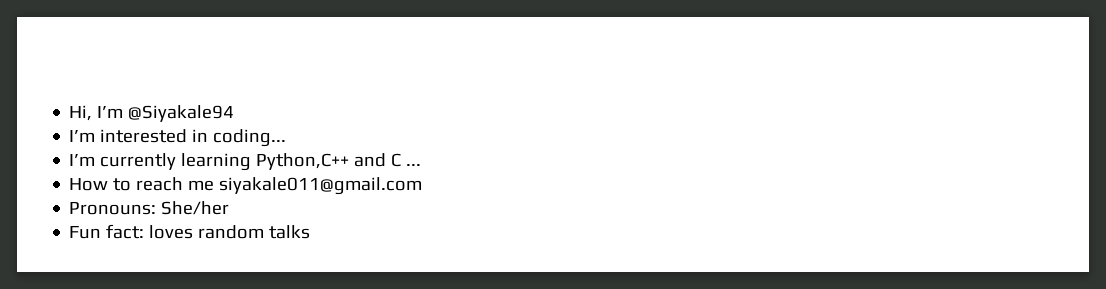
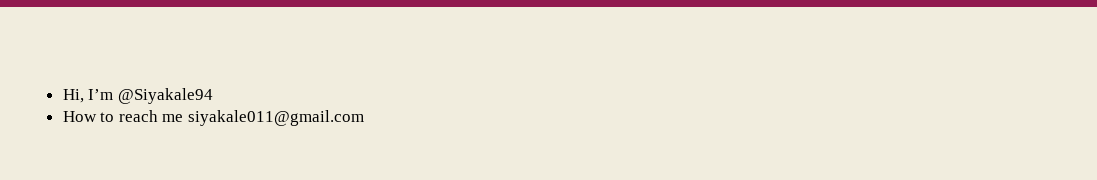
- I’m interested in coding...
- I’m currently learning Python,C++ and C ...
- Pronouns: She/her
- Fun fact: loves random talks

